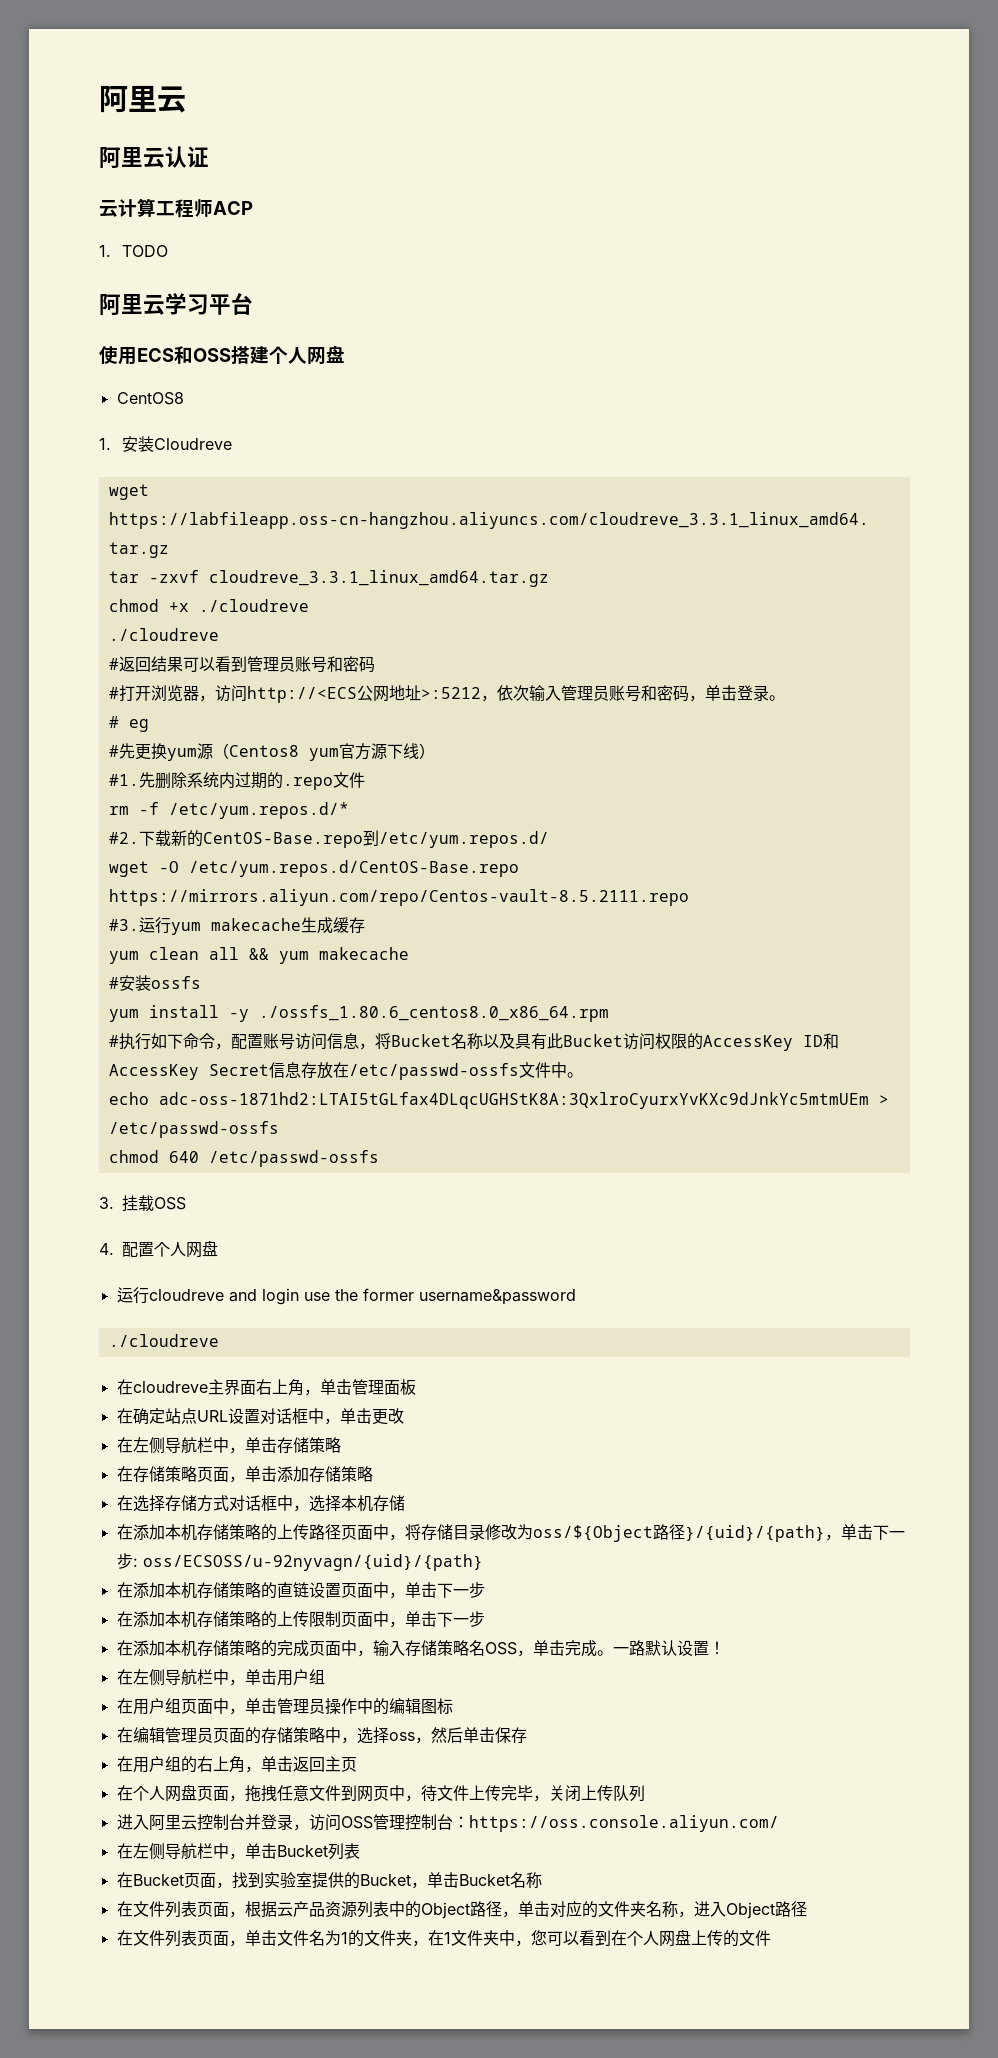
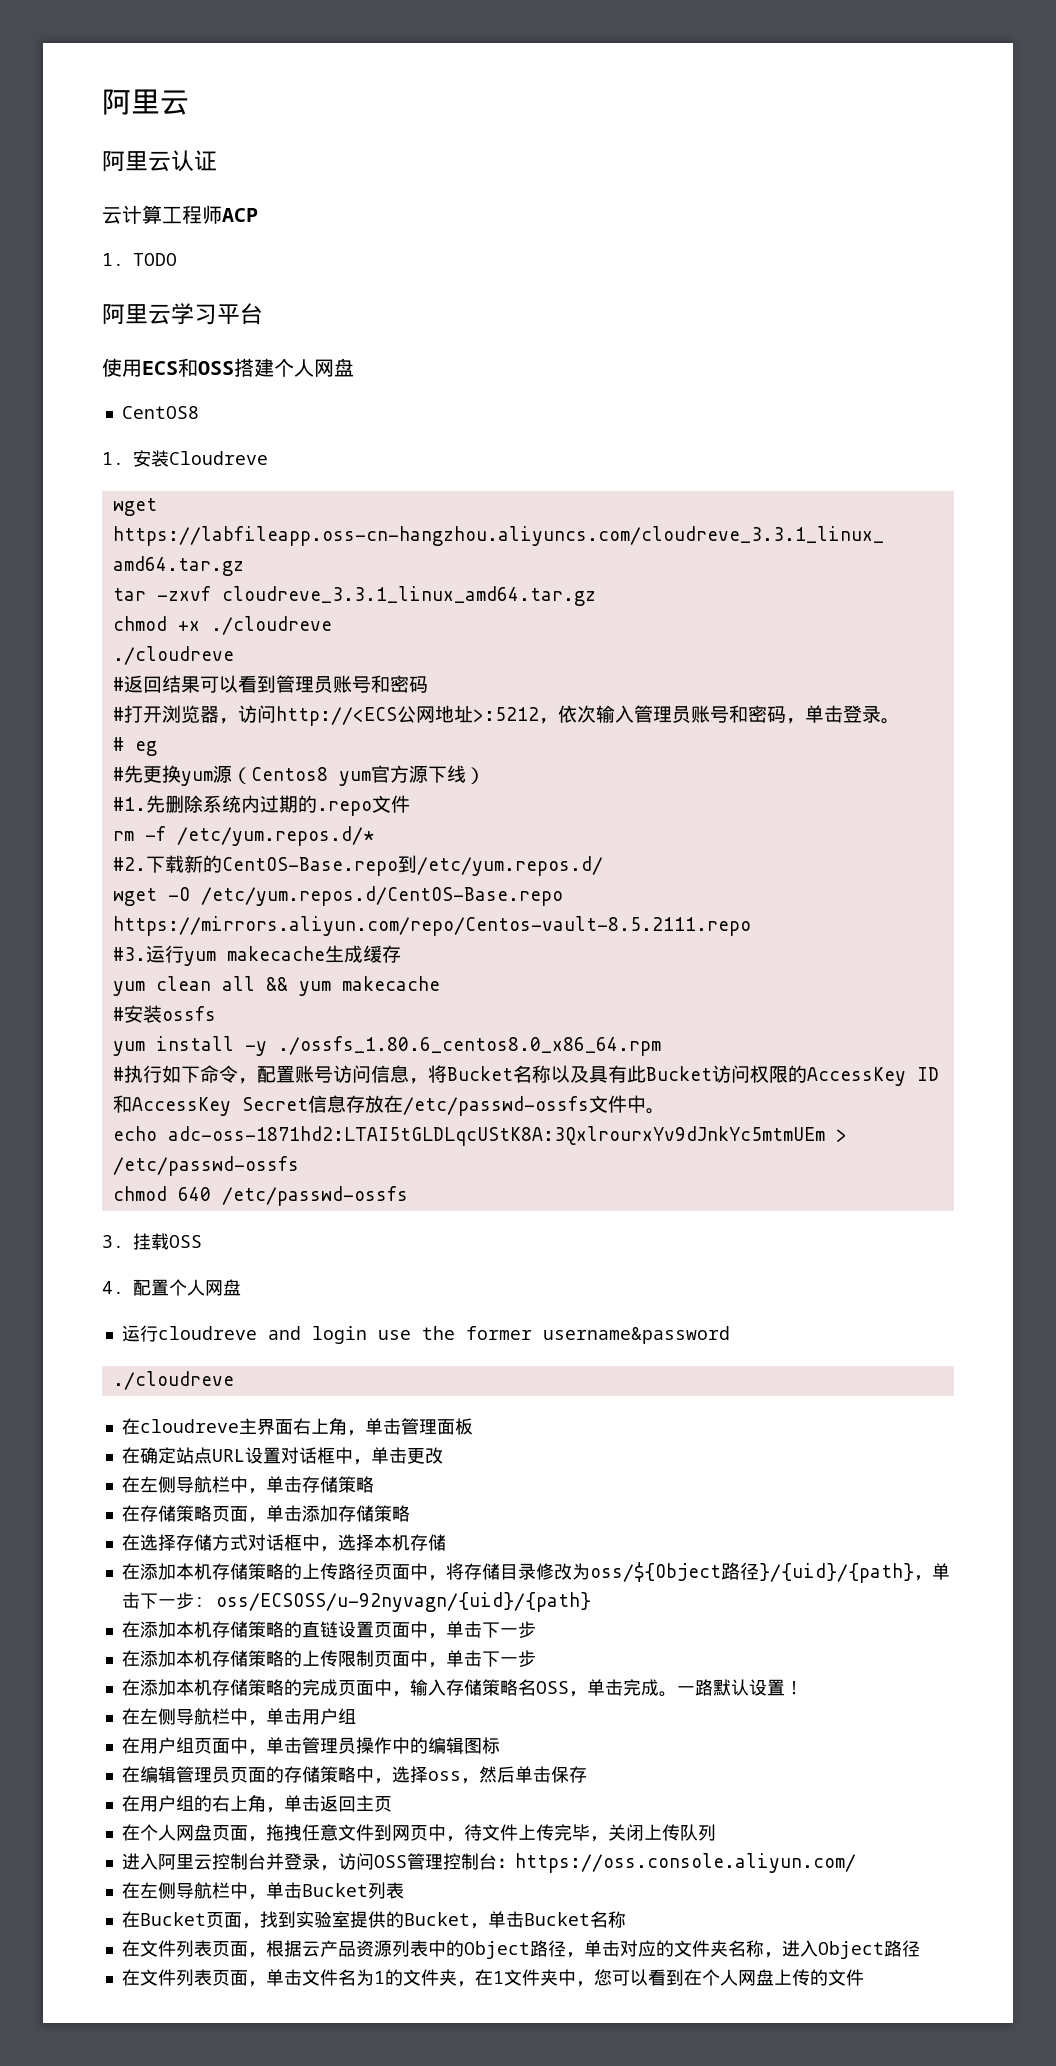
- echo adc-oss-1871hd2:LTAI5tGLfax4DLqcUGHStK8A:3QxlroCyurxYvKXc9dJnkYc5mtmUEm > /etc/passwd-ossfs
+ echo adc-oss-1871hd2:LTAI5tGLDLqcUStK8A:3QxlrourxYv9dJnkYc5mtmUEm > /etc/passwd-ossfs

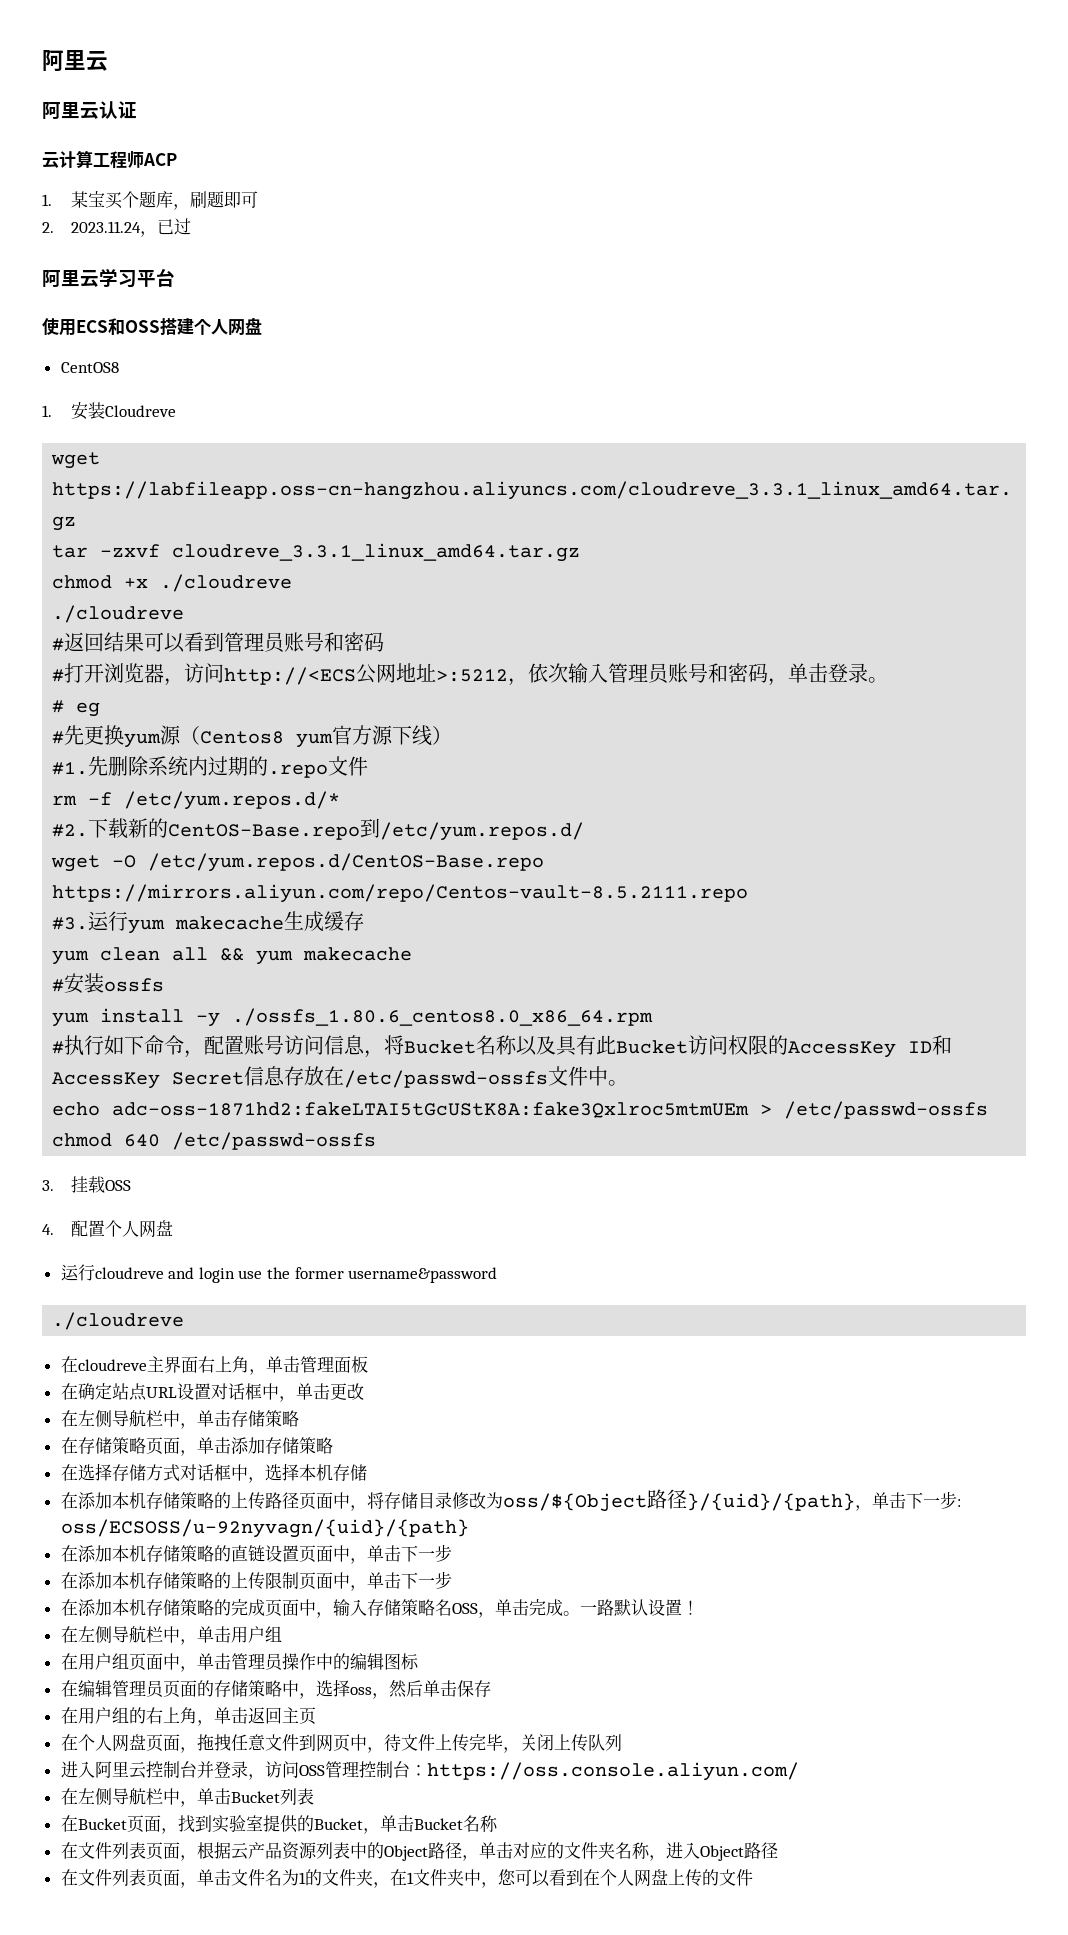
- 1. TODO
+ 1.某宝买个题库，刷题即可
+ 2. 2023.11.24，已过
- echo adc-oss-1871hd2:LTAI5tGLDLqcUStK8A:3QxlrourxYv9dJnkYc5mtmUEm > /etc/passwd-ossfs
+ echo adc-oss-1871hd2:fakeLTAI5tGcUStK8A:fake3Qxlroc5mtmUEm > /etc/passwd-ossfs

